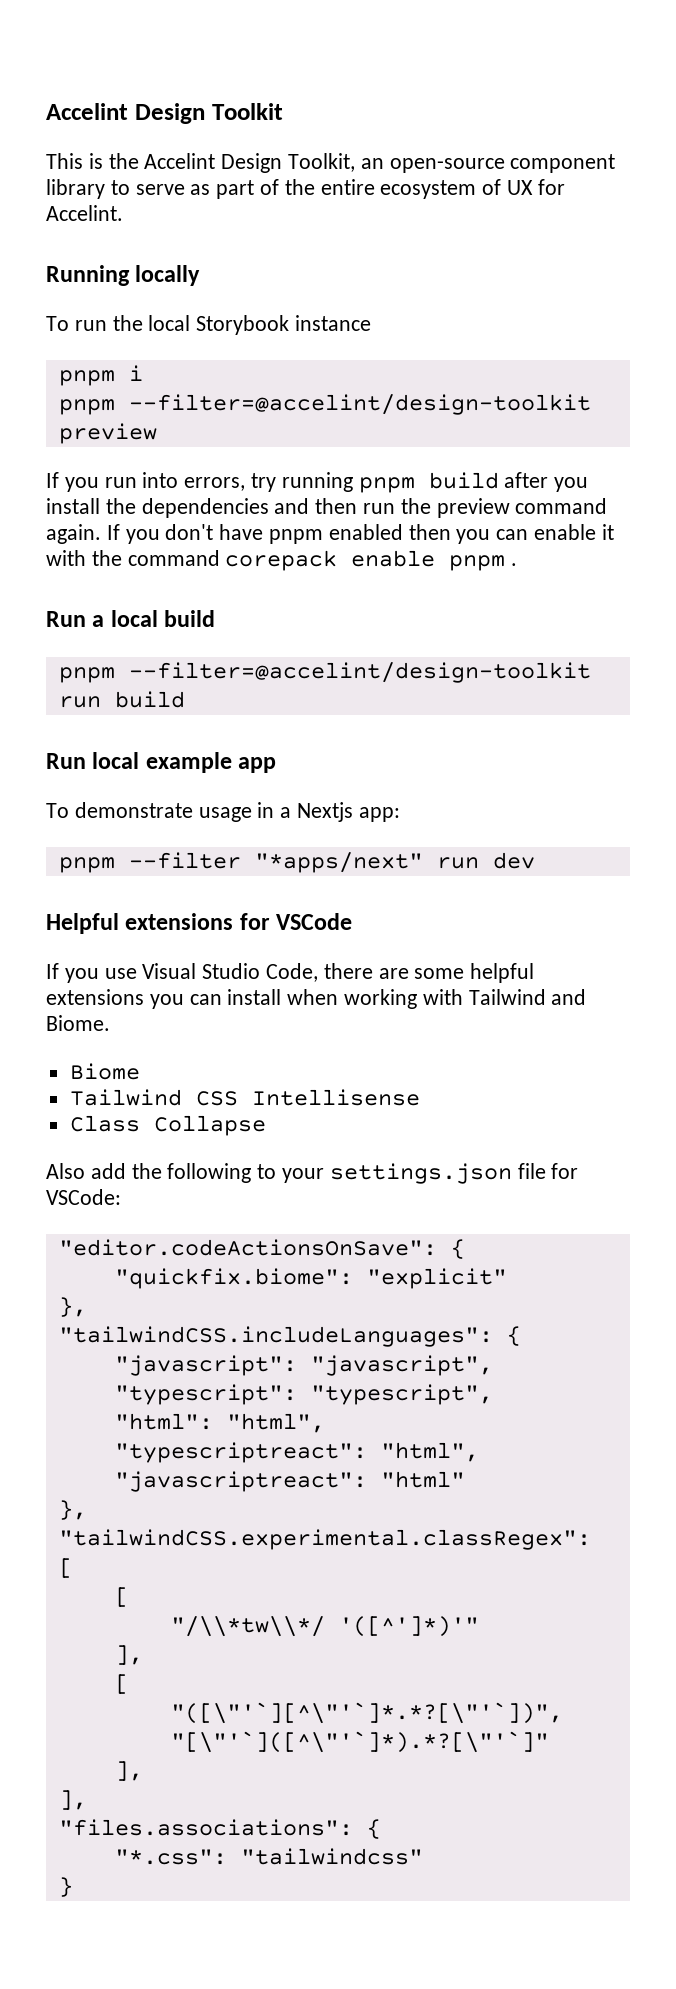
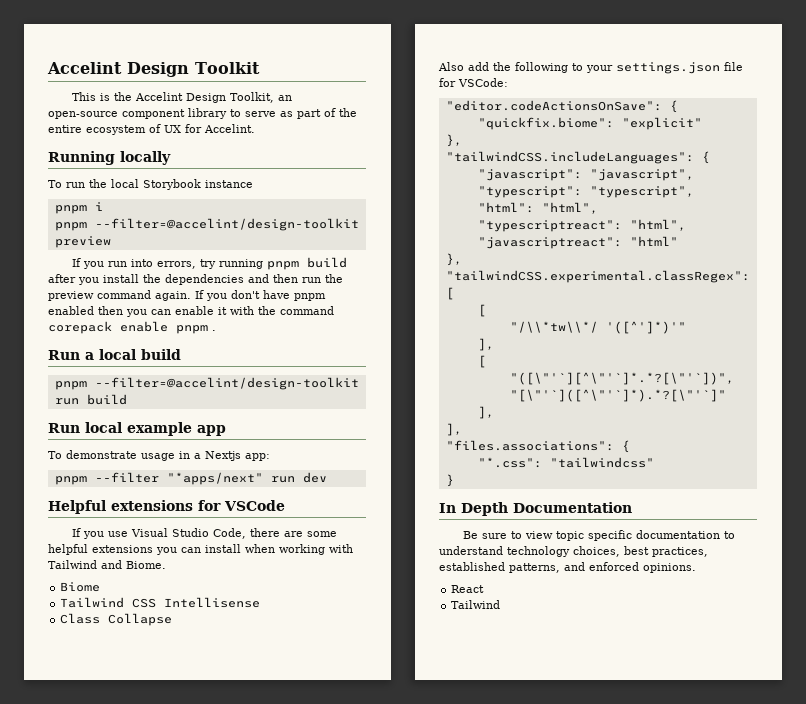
+ In Depth Documentation
+ Be sure to view topic specific documentation to understand technology choices, best practices, established patterns, and enforced opinions.
+ React
+ Tailwind

